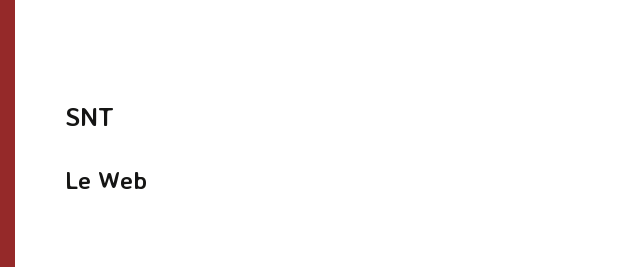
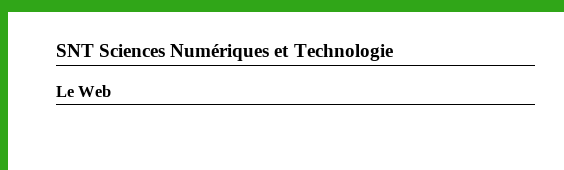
- SNT
+ SNT Sciences Numériques et Technologie

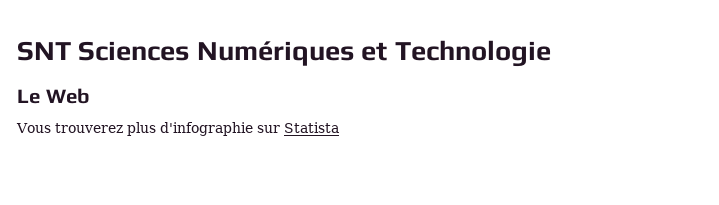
+ Vous trouverez plus d'infographie sur Statista

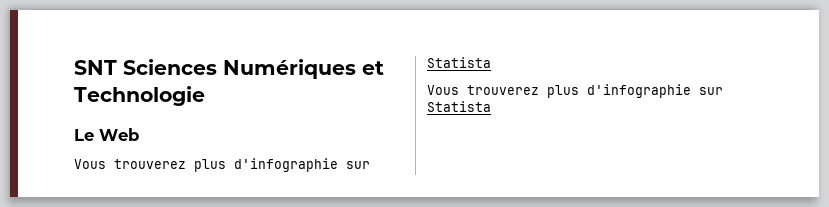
  Le Web
+ Vous trouverez plus d'infographie sur Statista

